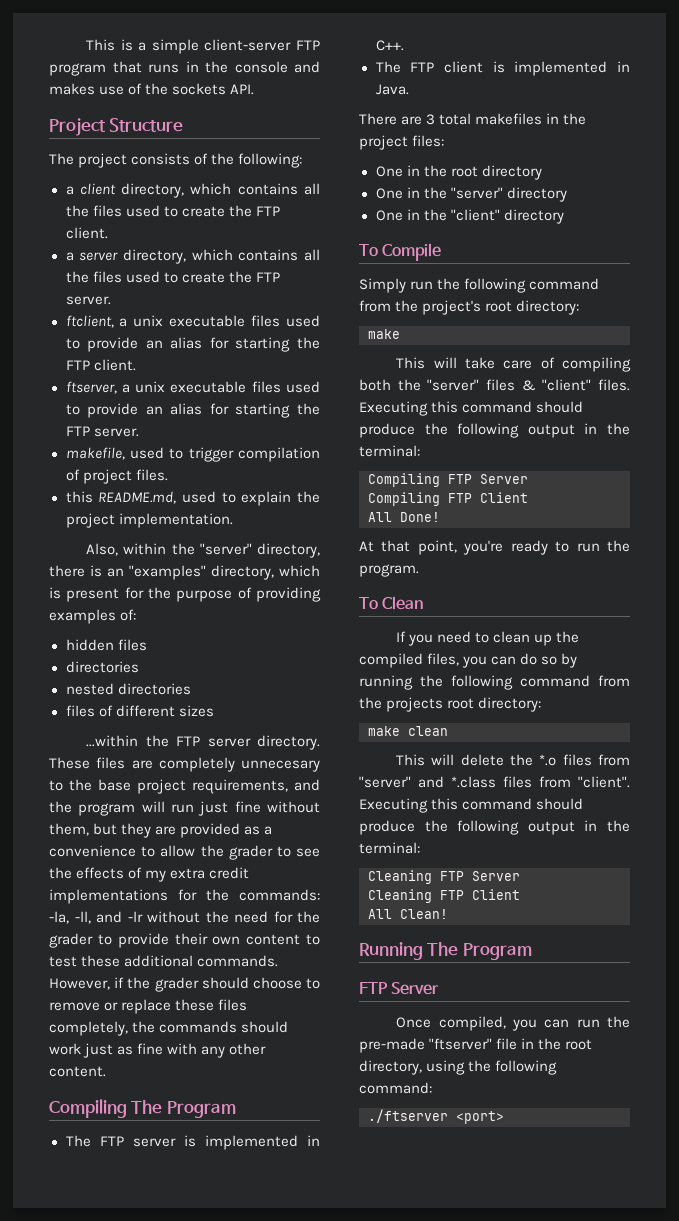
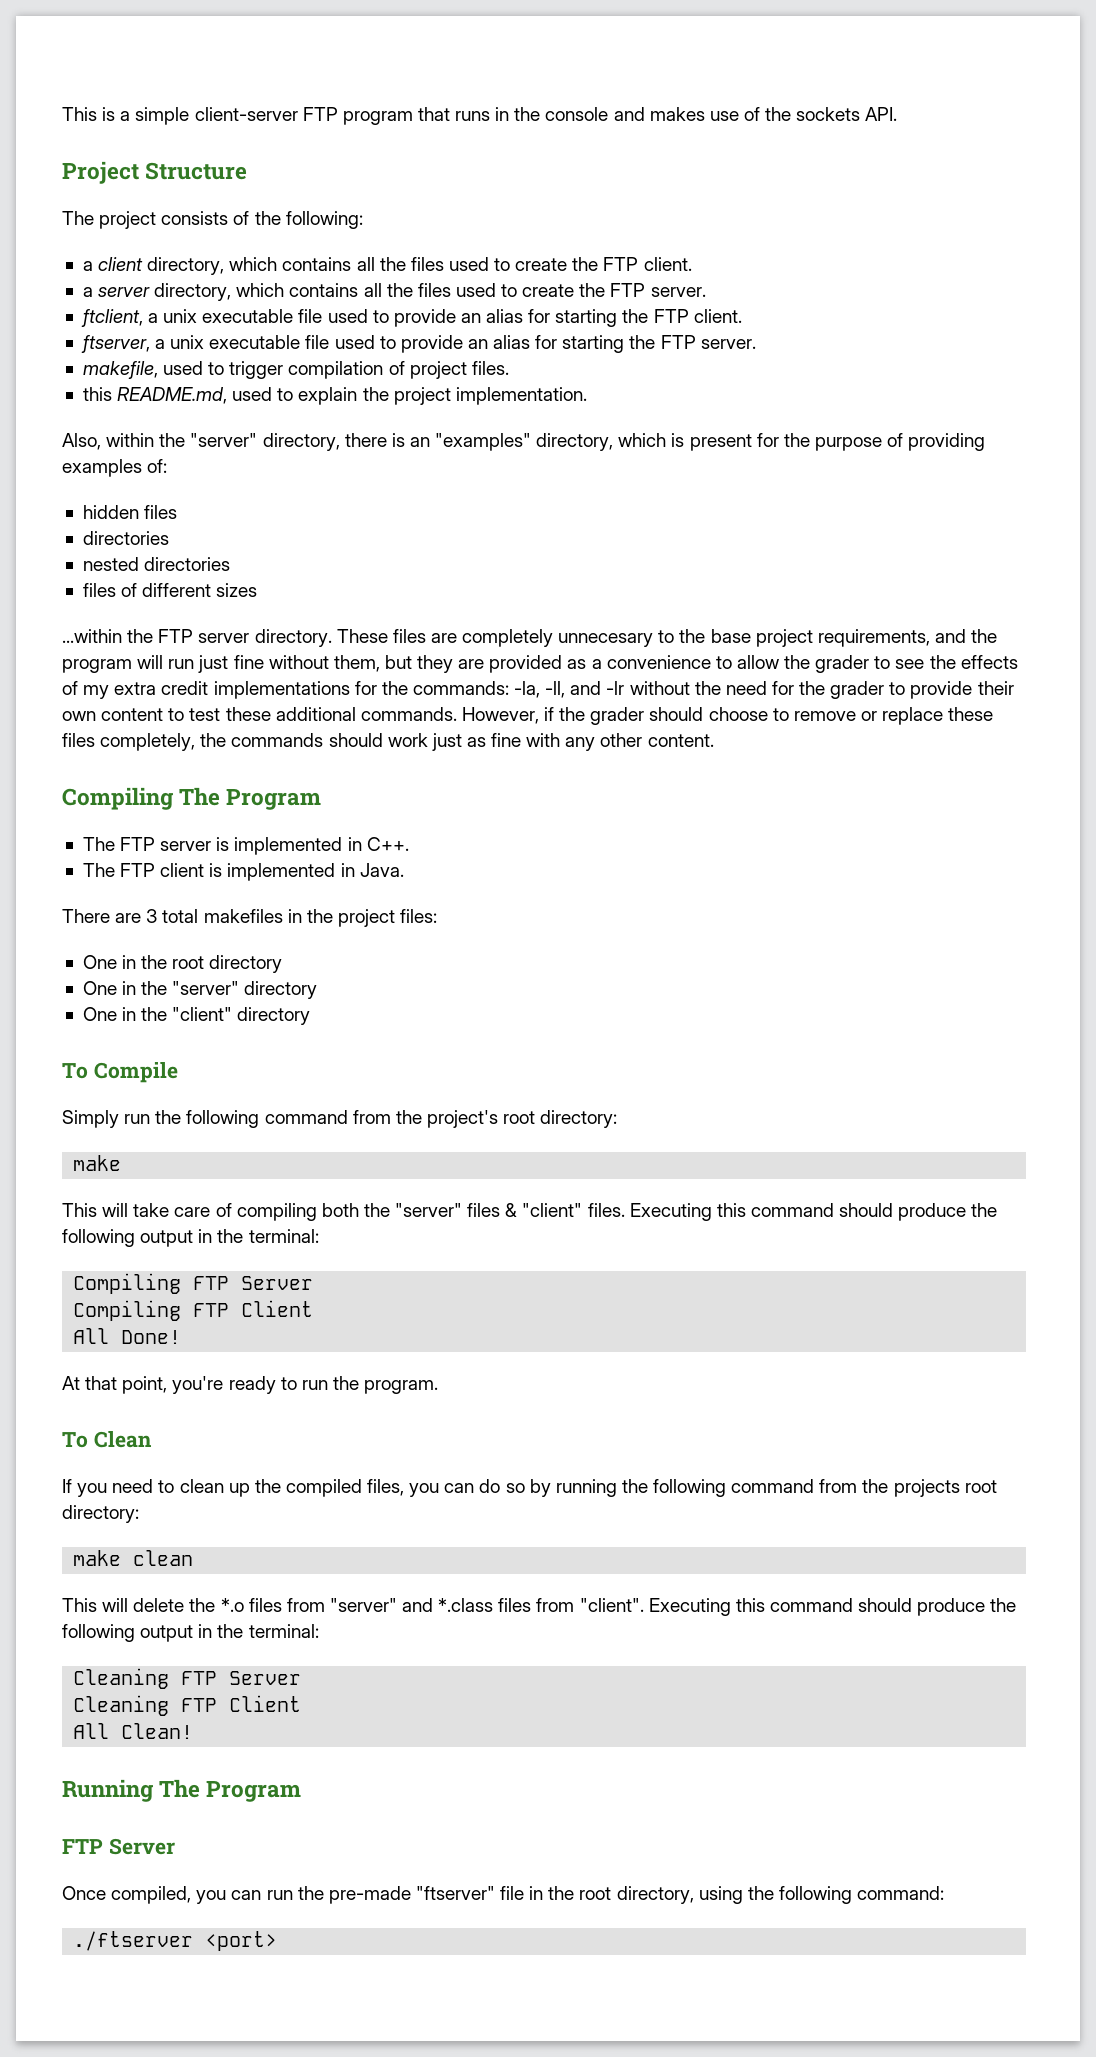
- ftclient, a unix executable files used to provide an alias for starting the FTP client.
+ ftclient, a unix executable file used to provide an alias for starting the FTP client.
- ftserver, a unix executable files used to provide an alias for starting the FTP server.
+ ftserver, a unix executable file used to provide an alias for starting the FTP server.

